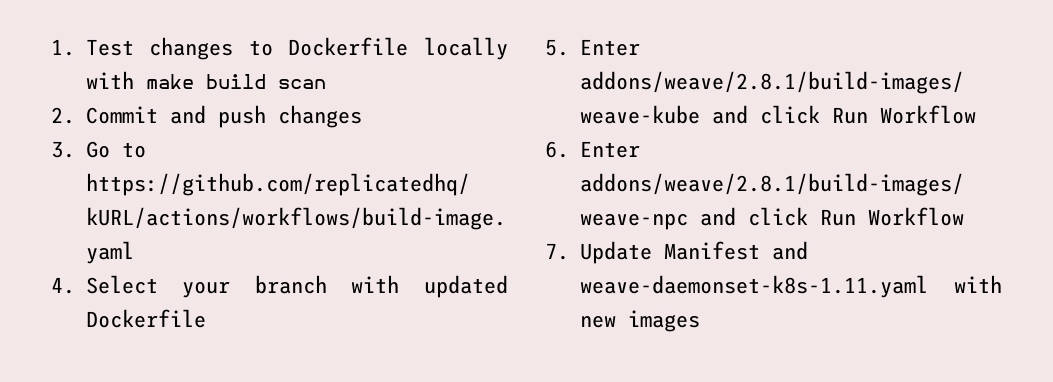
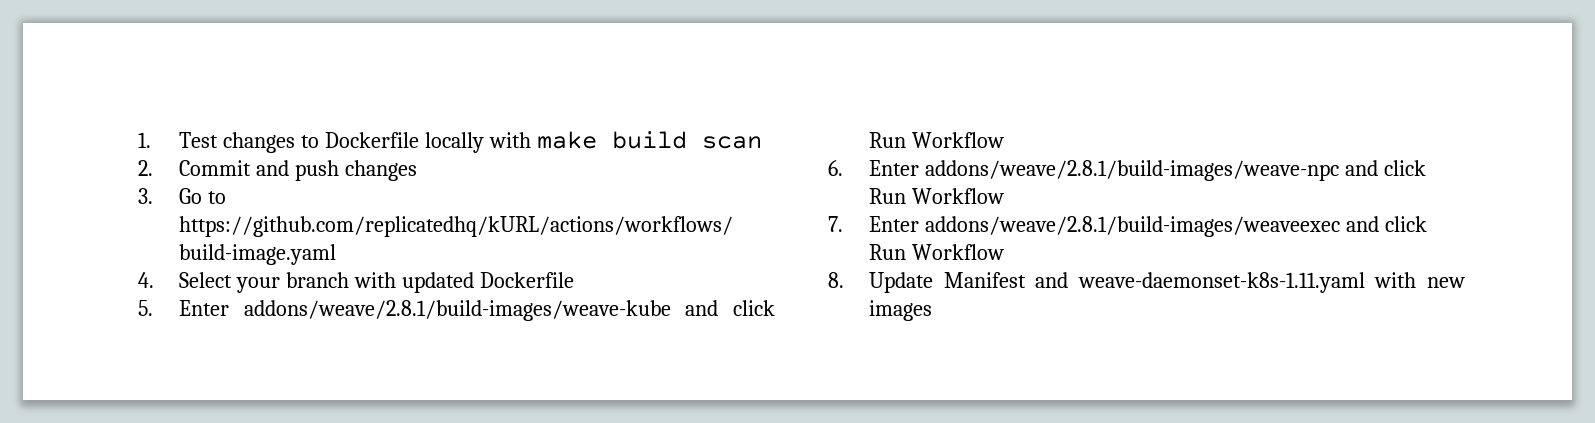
- 7. Update Manifest and weave-daemonset-k8s-1.11.yaml with new images
+ 7. Enter addons/weave/2.8.1/build-images/weaveexec and click Run Workflow
+ 8. Update Manifest and weave-daemonset-k8s-1.11.yaml with new images

